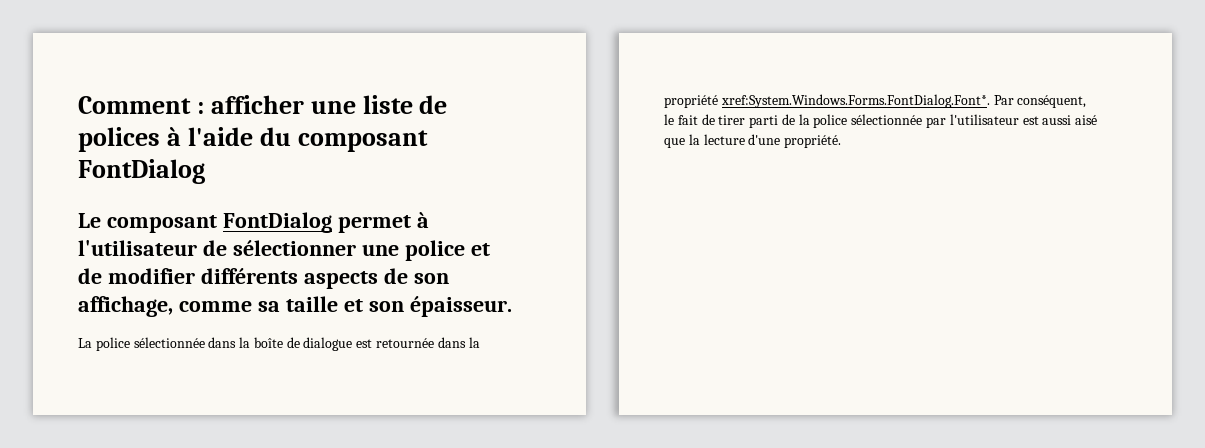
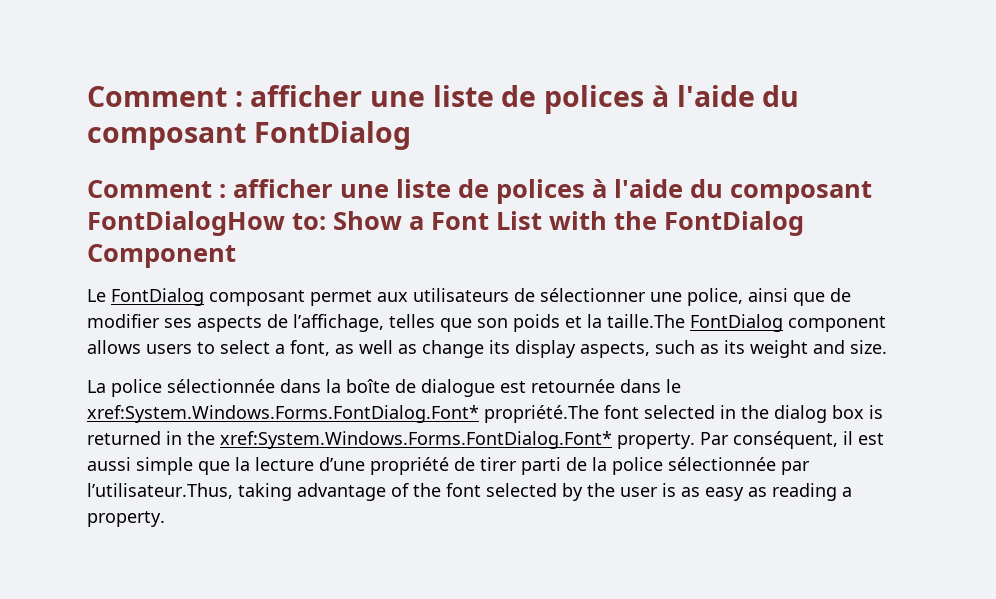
- Le composant FontDialog permet à l'utilisateur de sélectionner une police et de modifier différents aspects de son affichage, comme sa taille et son épaisseur.
+ Comment : afficher une liste de polices à l'aide du composant FontDialogHow to: Show a Font List with the FontDialog Component
+ Le FontDialog composant permet aux utilisateurs de sélectionner une police, ainsi que de modifier ses aspects de l’affichage, telles que son poids et la taille.The FontDialog component allows users to select a font, as well as change its display aspects, such as its weight and size.
- La police sélectionnée dans la boîte de dialogue est retournée dans la propriété xref:System.Windows.Forms.FontDialog.Font*. Par conséquent, le fait de tirer parti de la police sélectionnée par l'utilisateur est aussi aisé que la lecture d'une propriété.
+ La police sélectionnée dans la boîte de dialogue est retournée dans le xref:System.Windows.Forms.FontDialog.Font* propriété.The font selected in the dialog box is returned in the xref:System.Windows.Forms.FontDialog.Font* property. Par conséquent, il est aussi simple que la lecture d’une propriété de tirer parti de la police sélectionnée par l’utilisateur.Thus, taking advantage of the font selected by the user is as easy as reading a property.

